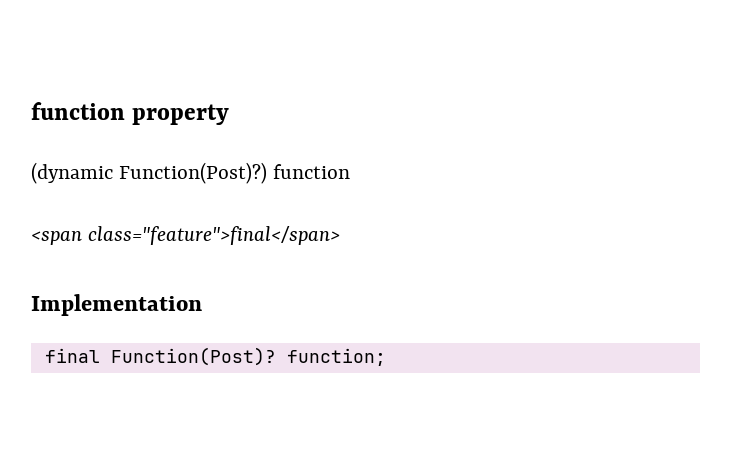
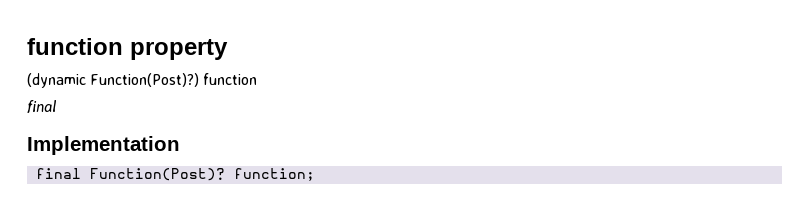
  (dynamic Function(Post)?) function
- <span class="feature">final</span>
+ final

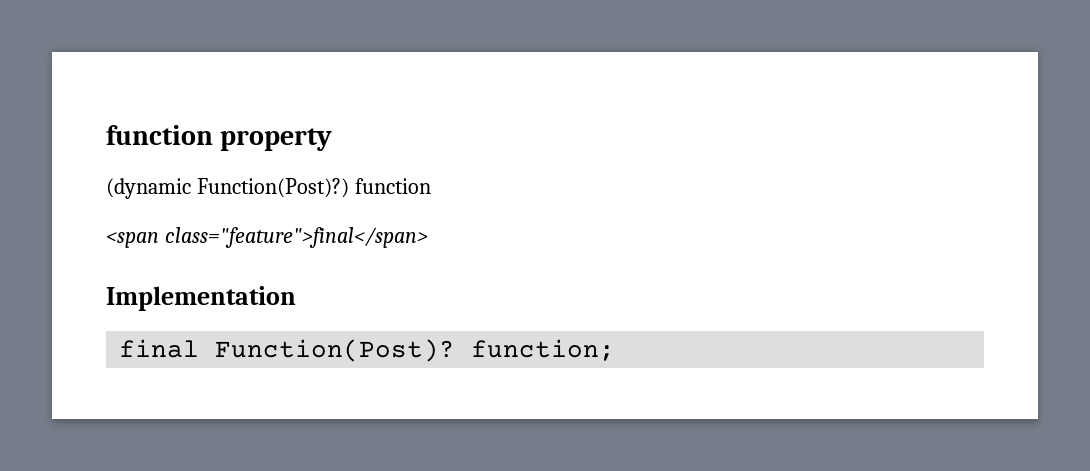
  (dynamic Function(Post)?) function
- final
+ <span class="feature">final</span>

